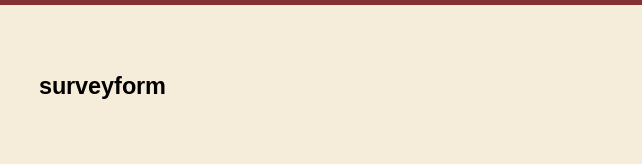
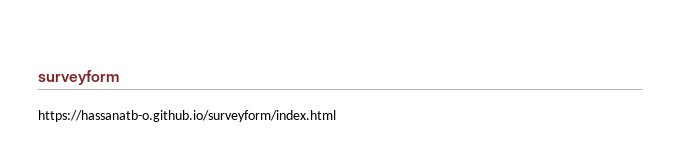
+ https://hassanatb-o.github.io/surveyform/index.html

